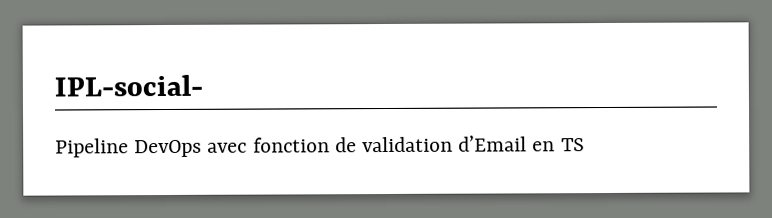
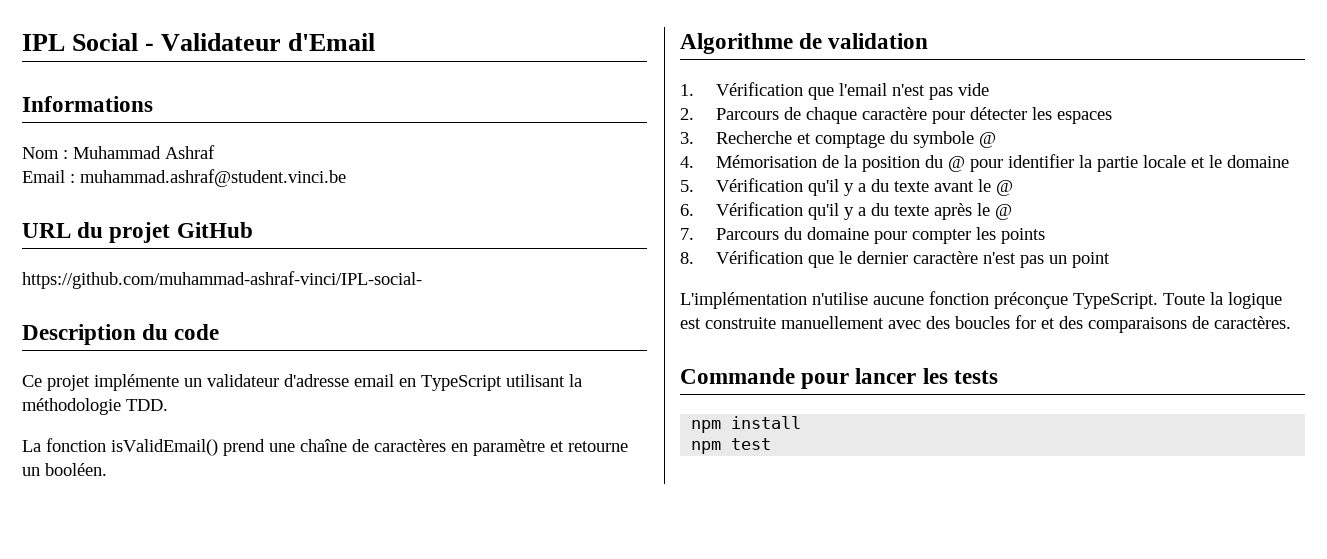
- IPL-social-
- Pipeline DevOps avec fonction de validation d’Email en TS
+ IPL Social - Validateur d'Email
+ Informations
+ Nom : Muhammad Ashraf
+ Email : muhammad.ashraf@student.vinci.be
+ URL du projet GitHub
+ https://github.com/muhammad-ashraf-vinci/IPL-social-
+ Description du code
+ Ce projet implémente un validateur d'adresse email en TypeScript utilisant la méthodologie TDD.
+ La fonction isValidEmail() prend une chaîne de caractères en paramètre et retourne un booléen.
+ Algorithme de validation
+ 1. Vérification que l'email n'est pas vide
+ 2. Parcours de chaque caractère pour détecter les espaces
+ 3. Recherche et comptage du symbole @
+ 4. Mémorisation de la position du @ pour identifier la partie locale et le domaine
+ 5. Vérification qu'il y a du texte avant le @
+ 6. Vérification qu'il y a du texte après le @
+ 7. Parcours du domaine pour compter les points
+ 8. Vérification que le dernier caractère n'est pas un point
+ L'implémentation n'utilise aucune fonction préconçue TypeScript. Toute la logique est construite manuellement avec des boucles for et des comparaisons de caractères.
+ Commande pour lancer les tests
+ npm install
+ npm test

